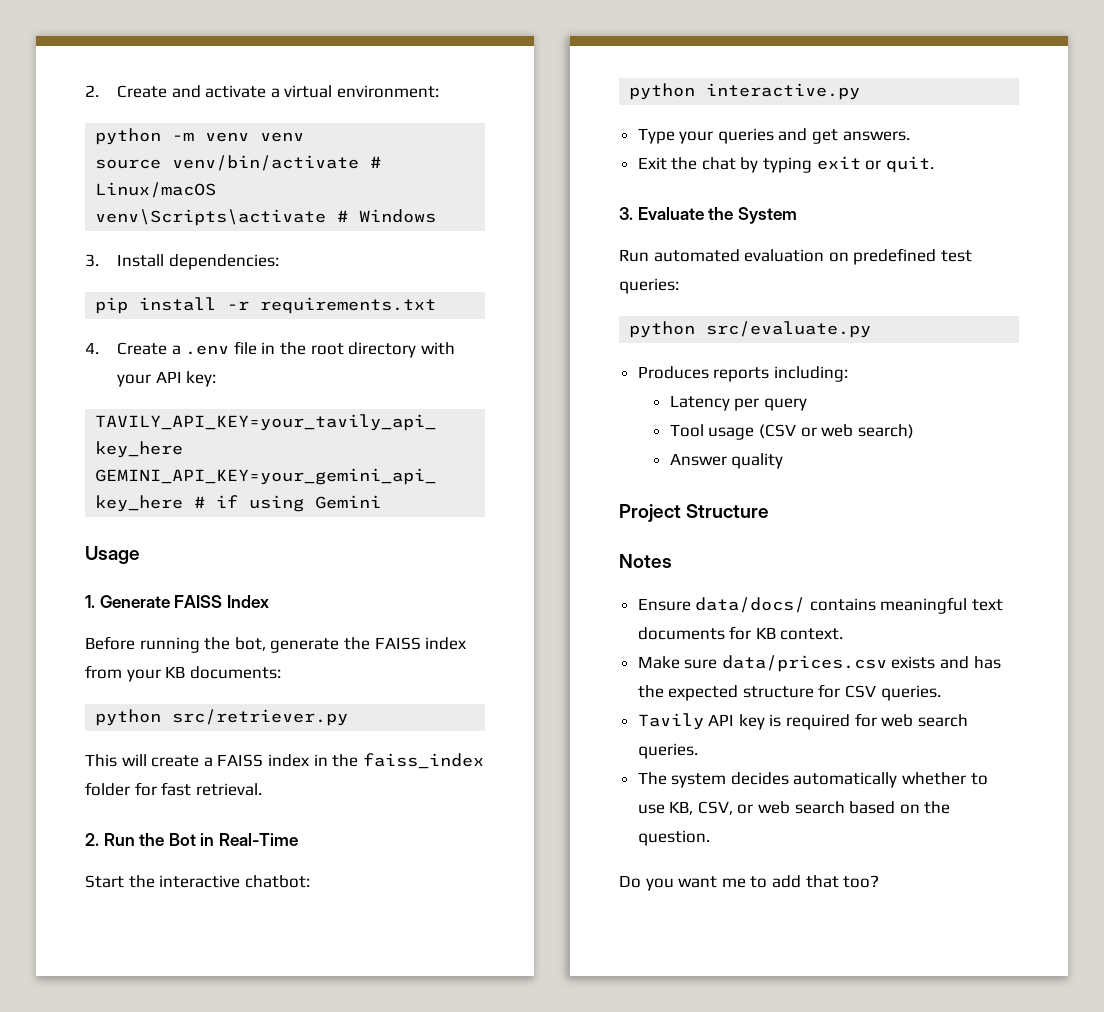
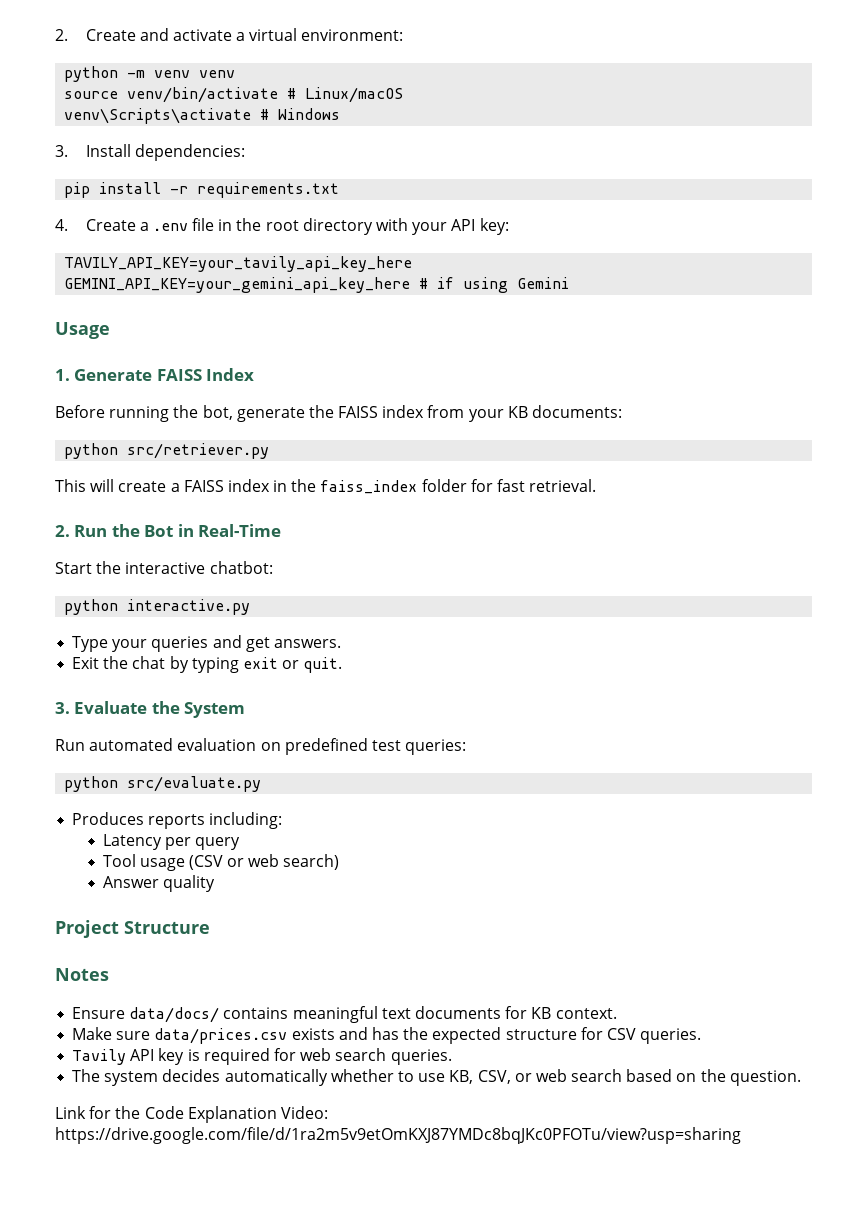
- Do you want me to add that too?
+ Link for the Code Explanation Video: https://drive.google.com/file/d/1ra2m5v9etOmKXJ87YMDc8bqJKc0PFOTu/view?usp=sharing

